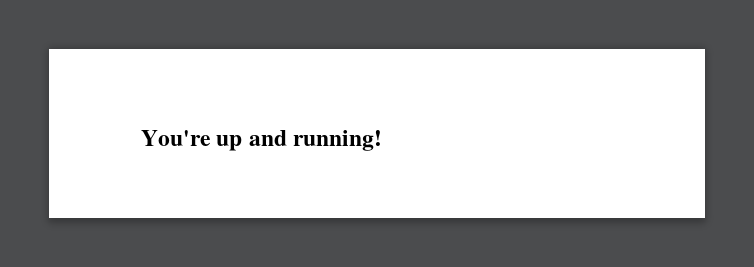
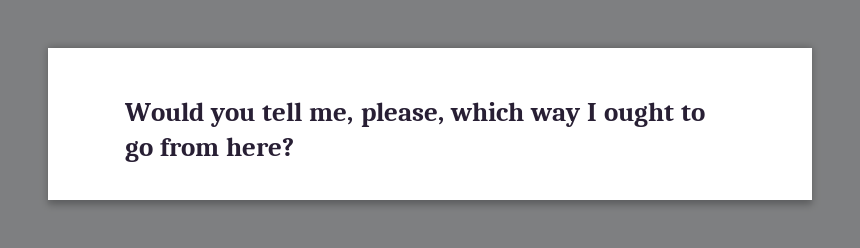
- You're up and running!
+ Would you tell me, please, which way I ought to go from here?

